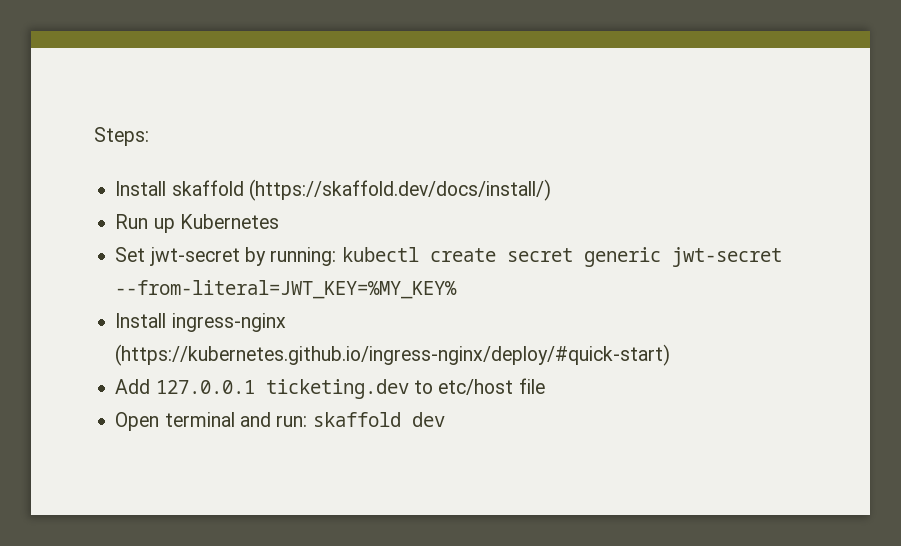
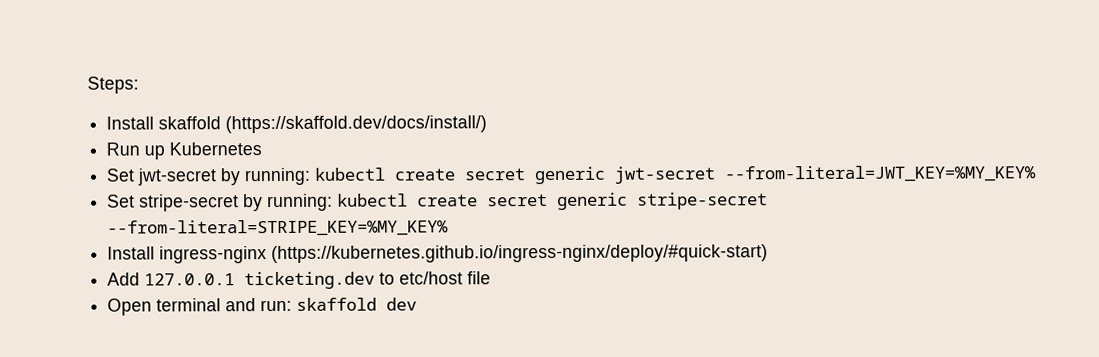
+ Set stripe-secret by running: kubectl create secret generic stripe-secret --from-literal=STRIPE_KEY=%MY_KEY%

